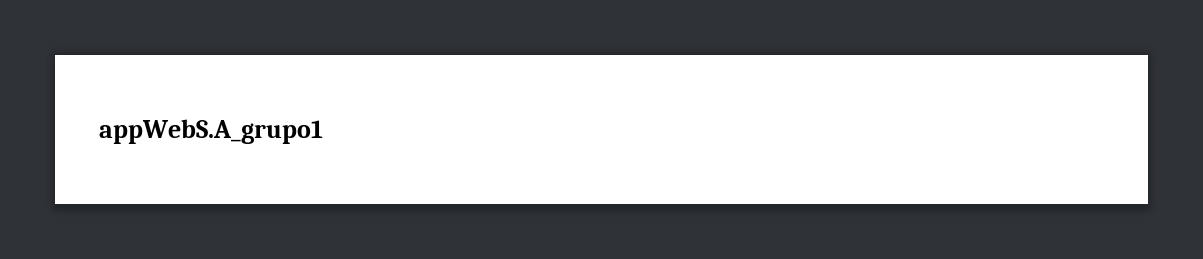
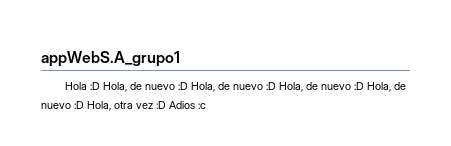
+ Hola :D Hola, de nuevo :D Hola, de nuevo :D Hola, de nuevo :D Hola, de nuevo :D Hola, otra vez :D Adios :c

